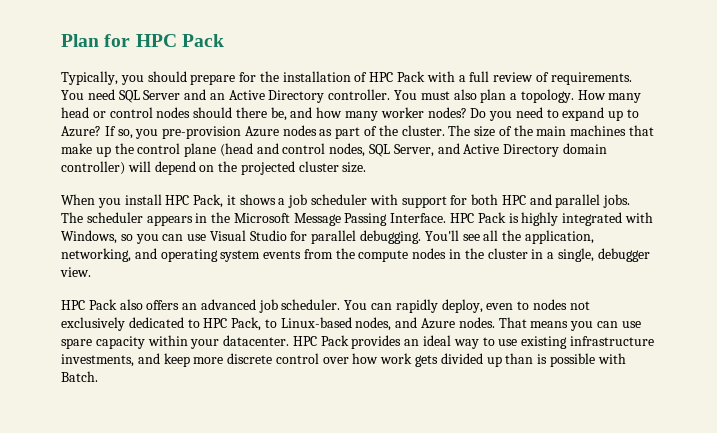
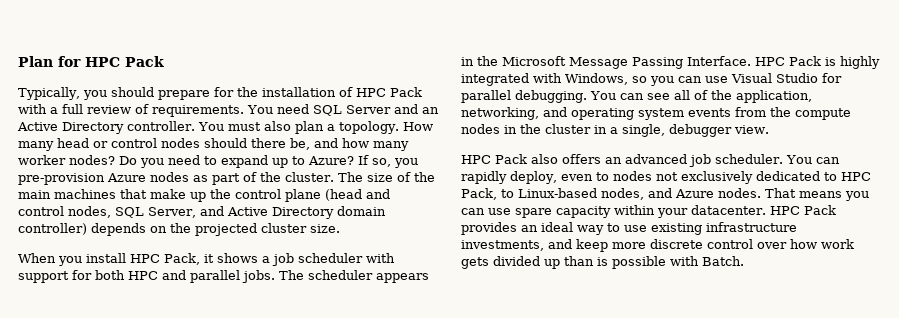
- The size of the main machines that make up the control plane (head and control nodes, SQL Server, and Active Directory domain controller) will depend on the projected cluster size.
+ The size of the main machines that make up the control plane (head and control nodes, SQL Server, and Active Directory domain controller) depends on the projected cluster size.
- You'll see all the application, networking, and operating system events from the compute nodes in the cluster in a single, debugger view.
+ You can see all of the application, networking, and operating system events from the compute nodes in the cluster in a single, debugger view.

